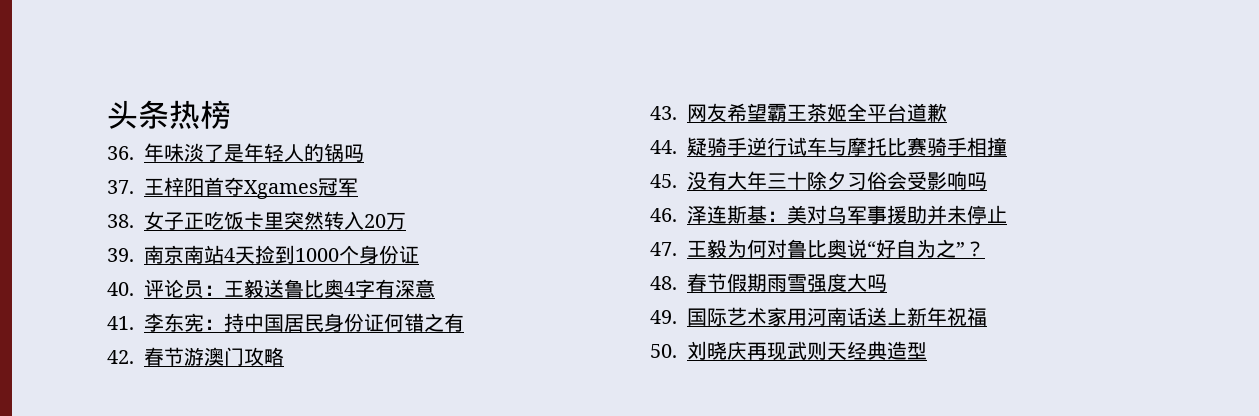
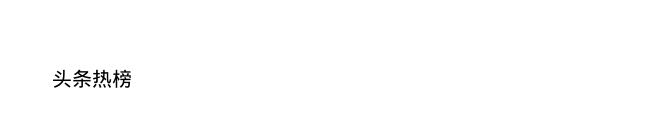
- 36.年味淡了是年轻人的锅吗
- 37.王梓阳首夺Xgames冠军
- 38.女子正吃饭卡里突然转入20万
- 39.南京南站4天捡到1000个身份证
- 40.评论员：王毅送鲁比奥4字有深意
- 41.李东宪：持中国居民身份证何错之有
- 42.春节游澳门攻略
- 43.网友希望霸王茶姬全平台道歉
- 44.疑骑手逆行试车与摩托比赛骑手相撞
- 45.没有大年三十除夕习俗会受影响吗
- 46.泽连斯基：美对乌军事援助并未停止
- 47.王毅为何对鲁比奥说“好自为之”？
- 48.春节假期雨雪强度大吗
- 49.国际艺术家用河南话送上新年祝福
- 50.刘晓庆再现武则天经典造型

